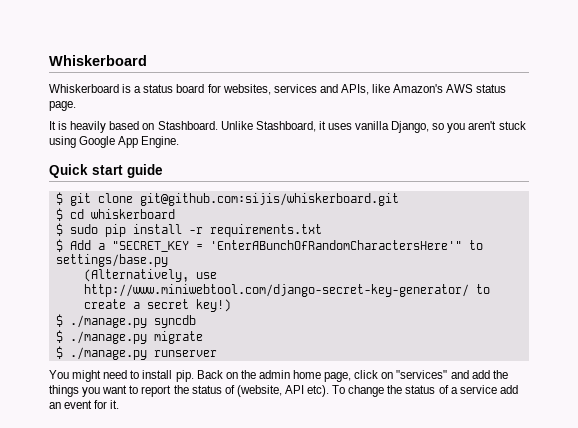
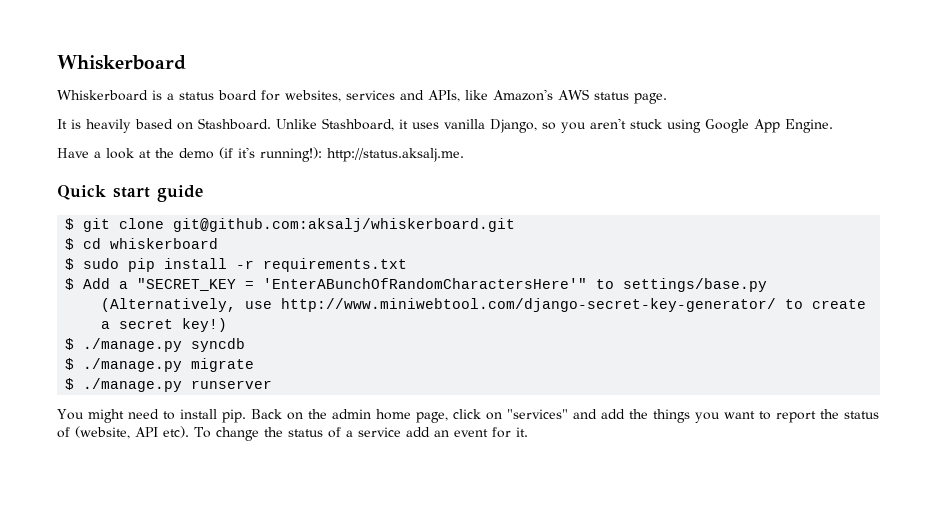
+ Have a look at the demo (if it's running!): http://status.aksalj.me.
- $ git clone git@github.com:sijis/whiskerboard.git
+ $ git clone git@github.com:aksalj/whiskerboard.git

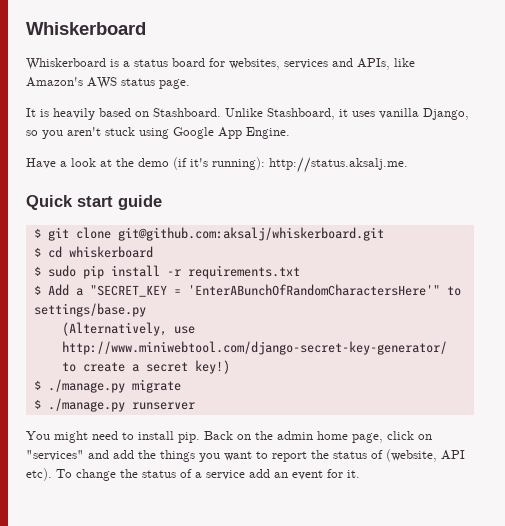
- Have a look at the demo (if it's running!): http://status.aksalj.me.
+ Have a look at the demo (if it's running): http://status.aksalj.me.
- $ ./manage.py syncdb

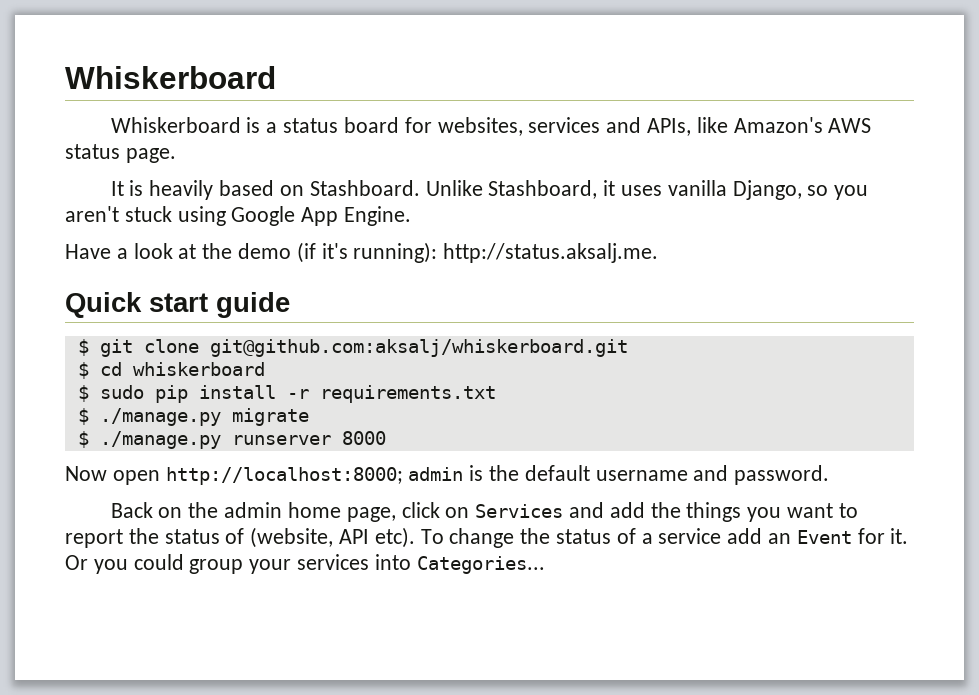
- $ Add a "SECRET_KEY = 'EnterABunchOfRandomCharactersHere'" to settings/base.py
- (Alternatively, use http://www.miniwebtool.com/django-secret-key-generator/ to create a secret key!)
- $ ./manage.py runserver
- You might need to install pip. Back on the admin home page, click on "services" and add the things you want to report the status of (website, API etc).
+ $ ./manage.py runserver 8000
+ Now open http://localhost:8000; admin is the default username and password.
+ Back on the admin home page, click on Services and add the things you want to report the status of (website, API etc).
- To change the status of a service add an event for it.
+ To change the status of a service add an Event for it.
+ Or you could group your services into Categories...

